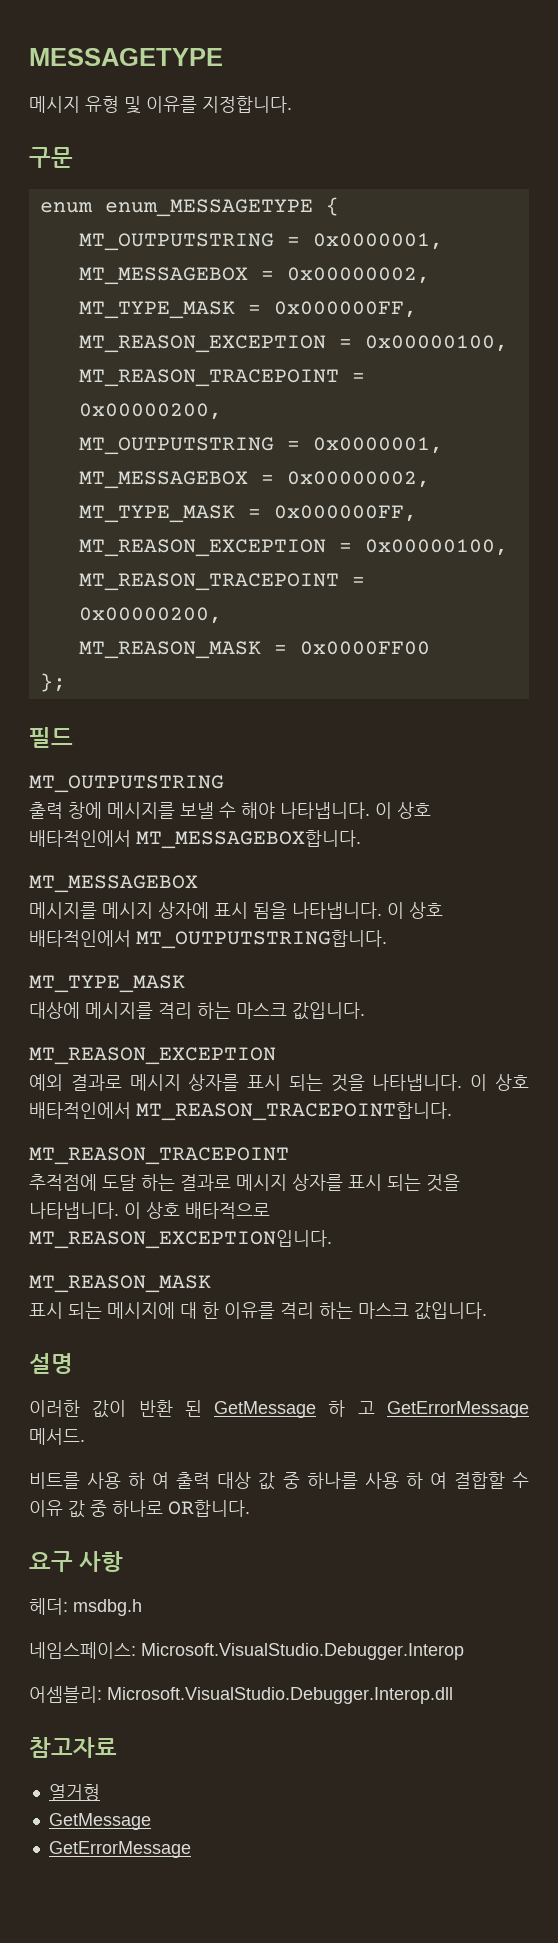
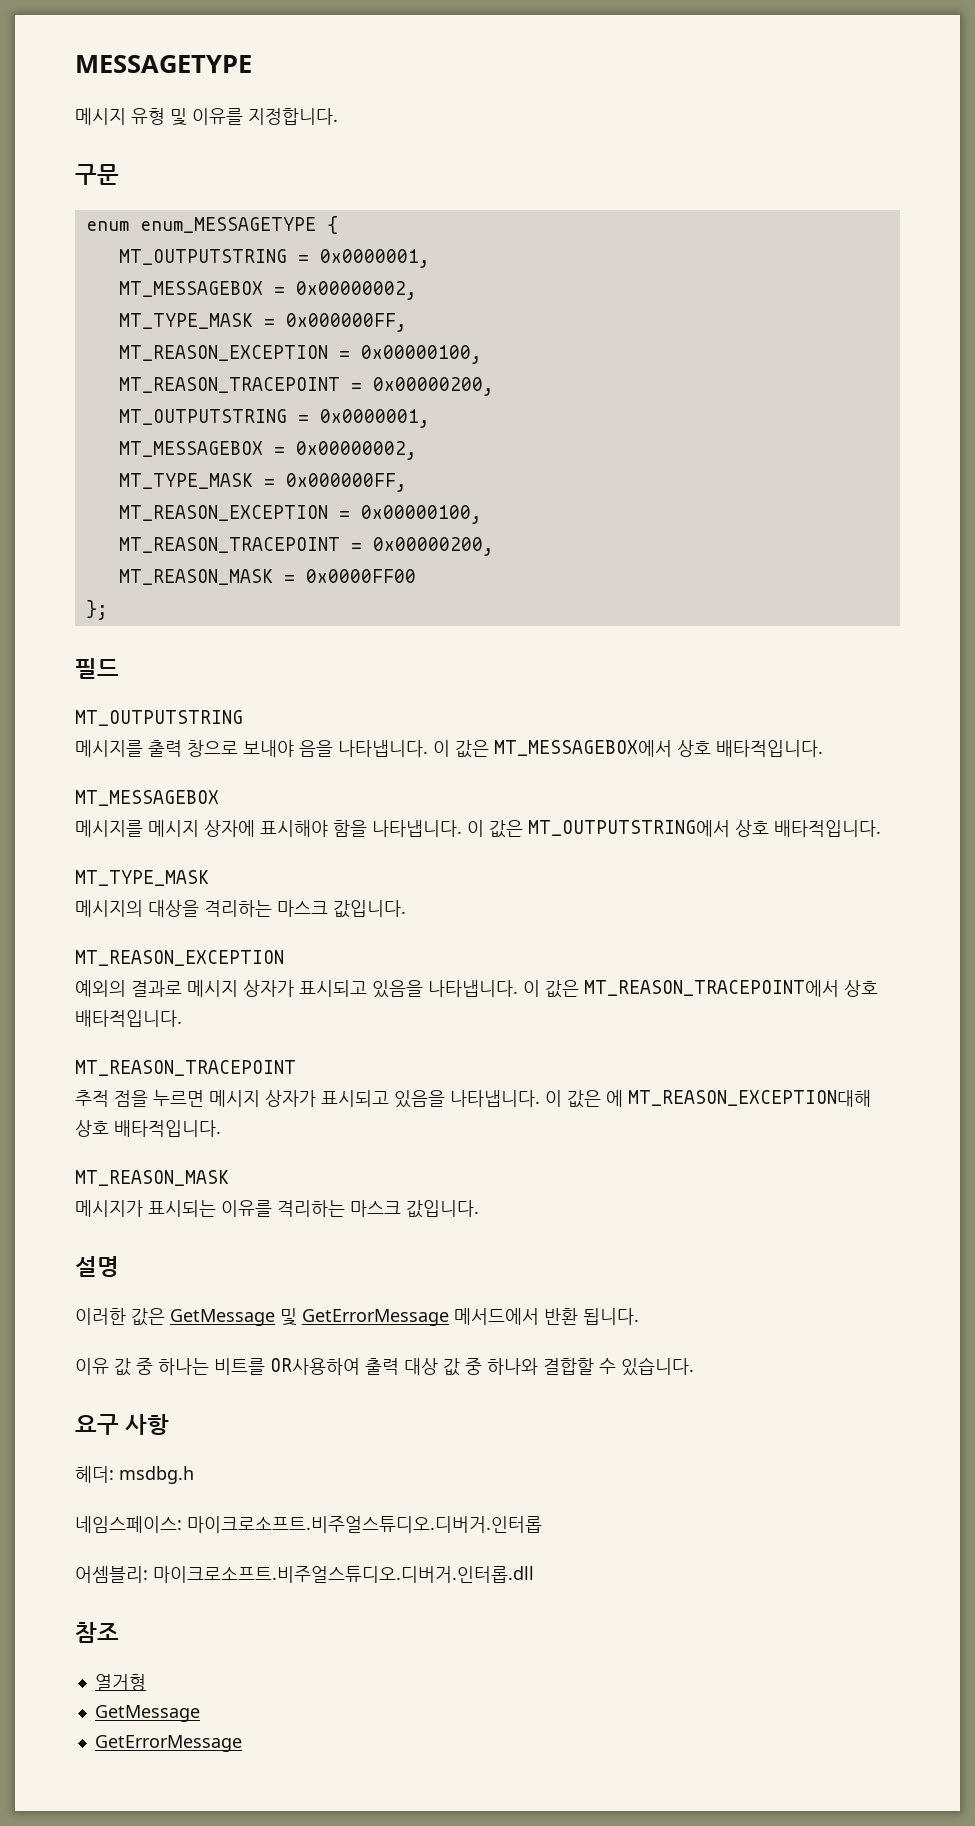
- 출력 창에 메시지를 보낼 수 해야 나타냅니다. 이 상호 배타적인에서 MT_MESSAGEBOX합니다.
+ 메시지를 출력 창으로 보내야 음을 나타냅니다. 이 값은 MT_MESSAGEBOX에서 상호 배타적입니다.
  MT_MESSAGEBOX
- 메시지를 메시지 상자에 표시 됨을 나타냅니다. 이 상호 배타적인에서 MT_OUTPUTSTRING합니다.
+ 메시지를 메시지 상자에 표시해야 함을 나타냅니다. 이 값은 MT_OUTPUTSTRING에서 상호 배타적입니다.
  MT_TYPE_MASK
- 대상에 메시지를 격리 하는 마스크 값입니다.
+ 메시지의 대상을 격리하는 마스크 값입니다.
- 예외 결과로 메시지 상자를 표시 되는 것을 나타냅니다. 이 상호 배타적인에서 MT_REASON_TRACEPOINT합니다.
+ 예외의 결과로 메시지 상자가 표시되고 있음을 나타냅니다. 이 값은 MT_REASON_TRACEPOINT에서 상호 배타적입니다.
  MT_REASON_TRACEPOINT
- 추적점에 도달 하는 결과로 메시지 상자를 표시 되는 것을 나타냅니다. 이 상호 배타적으로 MT_REASON_EXCEPTION입니다.
+ 추적 점을 누르면 메시지 상자가 표시되고 있음을 나타냅니다. 이 값은 에 MT_REASON_EXCEPTION대해 상호 배타적입니다.
  MT_REASON_MASK
- 표시 되는 메시지에 대 한 이유를 격리 하는 마스크 값입니다.
+ 메시지가 표시되는 이유를 격리하는 마스크 값입니다.
  설명
- 이러한 값이 반환 된 GetMessage 하 고 GetErrorMessage 메서드.
- 비트를 사용 하 여 출력 대상 값 중 하나를 사용 하 여 결합할 수 이유 값 중 하나로 OR합니다.
+ 이러한 값은 GetMessage 및 GetErrorMessage 메서드에서 반환 됩니다.
+ 이유 값 중 하나는 비트를 OR사용하여 출력 대상 값 중 하나와 결합할 수 있습니다.
- 네임스페이스: Microsoft.VisualStudio.Debugger.Interop
+ 네임스페이스: 마이크로소프트.비주얼스튜디오.디버거.인터롭
- 어셈블리: Microsoft.VisualStudio.Debugger.Interop.dll
- 참고자료
+ 어셈블리: 마이크로소프트.비주얼스튜디오.디버거.인터롭.dll
+ 참조

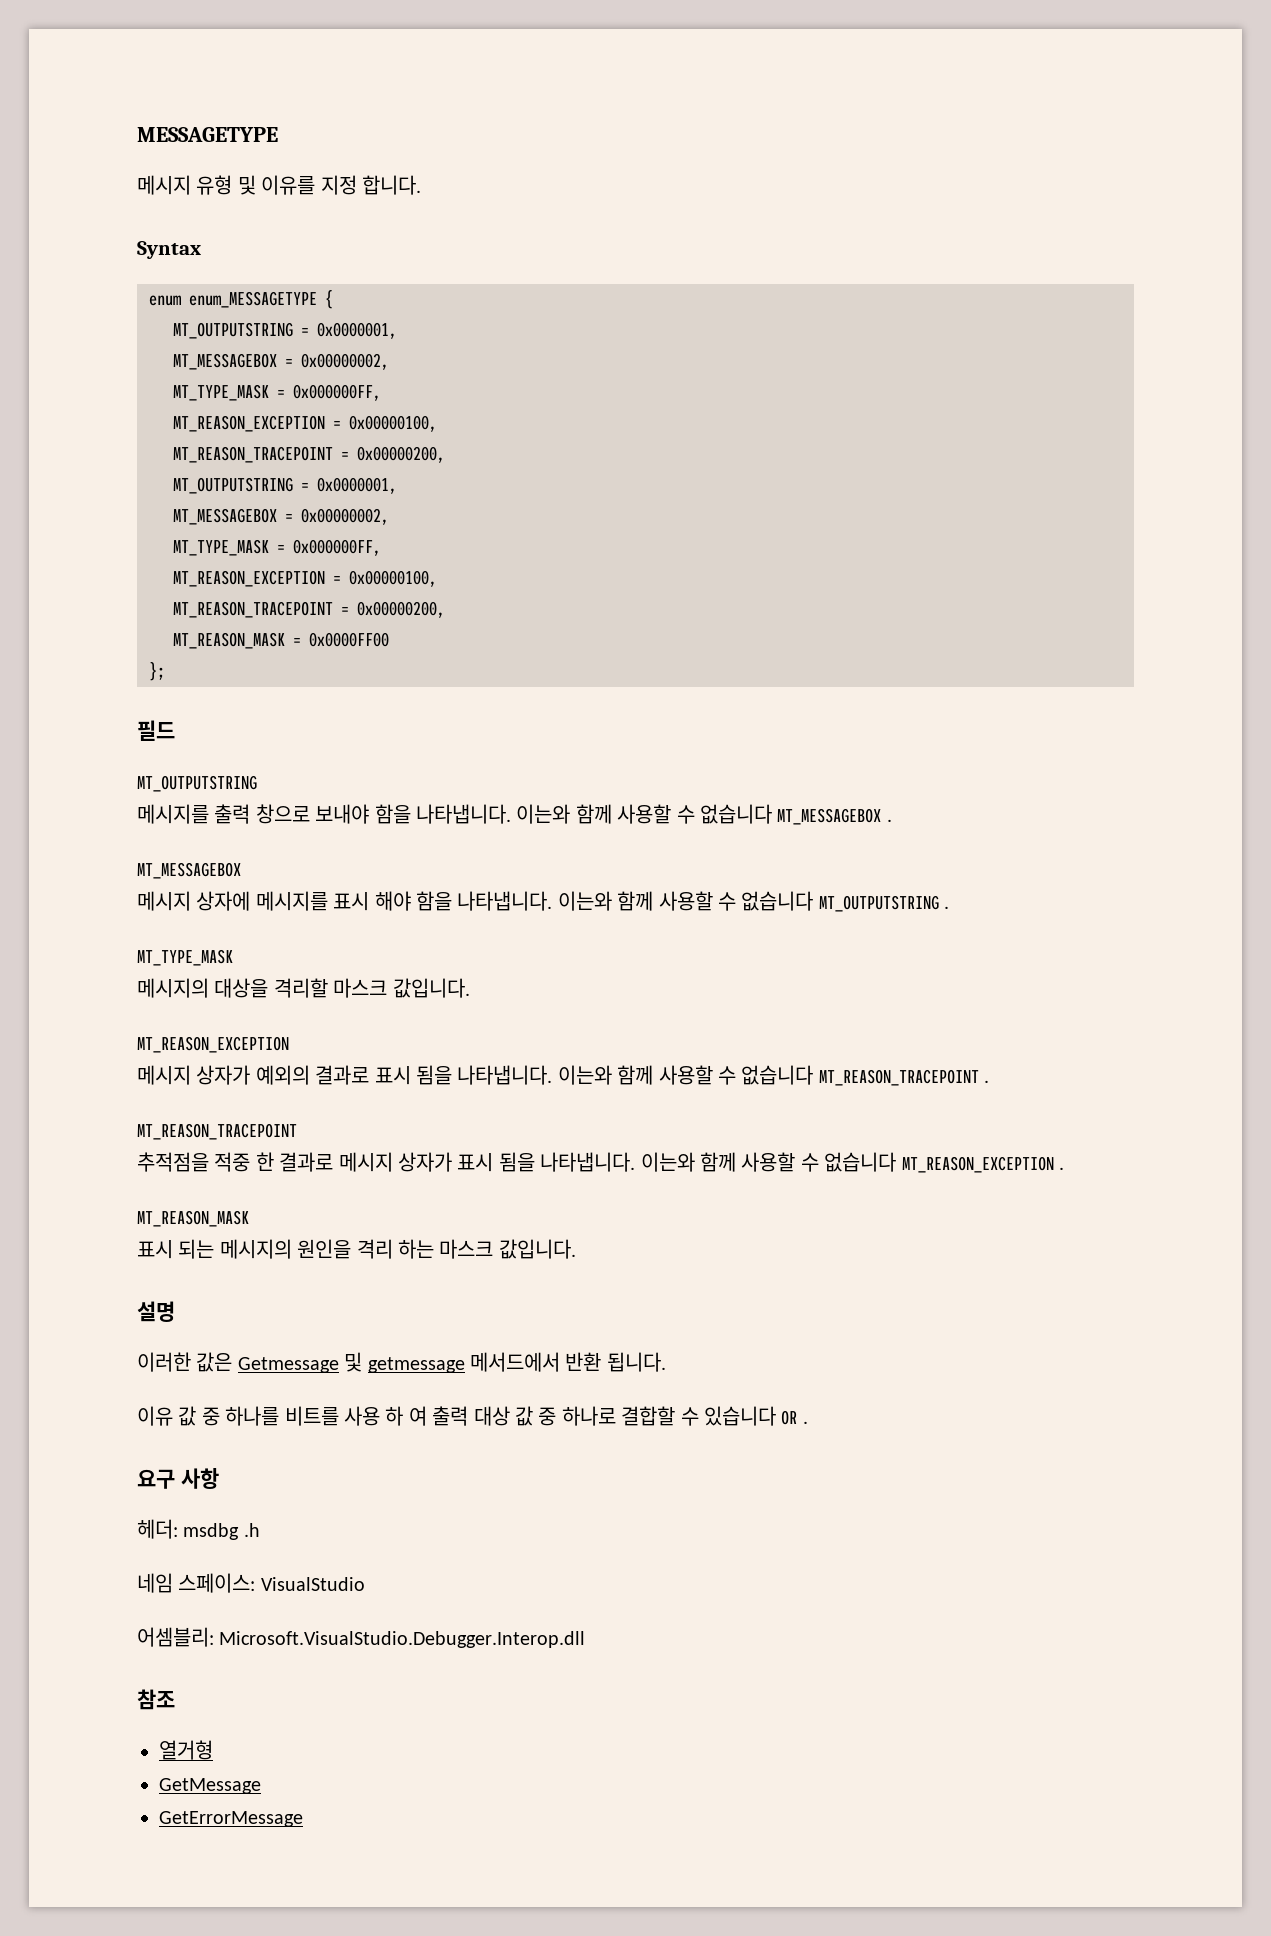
- 메시지 유형 및 이유를 지정합니다.
- 구문
+ 메시지 유형 및 이유를 지정 합니다.
+ Syntax
- 메시지를 출력 창으로 보내야 음을 나타냅니다. 이 값은 MT_MESSAGEBOX에서 상호 배타적입니다.
+ 메시지를 출력 창으로 보내야 함을 나타냅니다. 이는와 함께 사용할 수 없습니다 MT_MESSAGEBOX .
- 메시지를 메시지 상자에 표시해야 함을 나타냅니다. 이 값은 MT_OUTPUTSTRING에서 상호 배타적입니다.
+ 메시지 상자에 메시지를 표시 해야 함을 나타냅니다. 이는와 함께 사용할 수 없습니다 MT_OUTPUTSTRING .
- 메시지의 대상을 격리하는 마스크 값입니다.
+ 메시지의 대상을 격리할 마스크 값입니다.
- 예외의 결과로 메시지 상자가 표시되고 있음을 나타냅니다. 이 값은 MT_REASON_TRACEPOINT에서 상호 배타적입니다.
+ 메시지 상자가 예외의 결과로 표시 됨을 나타냅니다. 이는와 함께 사용할 수 없습니다 MT_REASON_TRACEPOINT .
  MT_REASON_TRACEPOINT
- 추적 점을 누르면 메시지 상자가 표시되고 있음을 나타냅니다. 이 값은 에 MT_REASON_EXCEPTION대해 상호 배타적입니다.
+ 추적점을 적중 한 결과로 메시지 상자가 표시 됨을 나타냅니다. 이는와 함께 사용할 수 없습니다 MT_REASON_EXCEPTION .
  MT_REASON_MASK
- 메시지가 표시되는 이유를 격리하는 마스크 값입니다.
+ 표시 되는 메시지의 원인을 격리 하는 마스크 값입니다.
- 이러한 값은 GetMessage 및 GetErrorMessage 메서드에서 반환 됩니다.
+ 이러한 값은 Getmessage 및 getmessage 메서드에서 반환 됩니다.
- 이유 값 중 하나는 비트를 OR사용하여 출력 대상 값 중 하나와 결합할 수 있습니다.
+ 이유 값 중 하나를 비트를 사용 하 여 출력 대상 값 중 하나로 결합할 수 있습니다 OR .
- 헤더: msdbg.h
- 네임스페이스: 마이크로소프트.비주얼스튜디오.디버거.인터롭
+ 헤더: msdbg .h
+ 네임 스페이스: VisualStudio
- 어셈블리: 마이크로소프트.비주얼스튜디오.디버거.인터롭.dll
+ 어셈블리: Microsoft.VisualStudio.Debugger.Interop.dll

